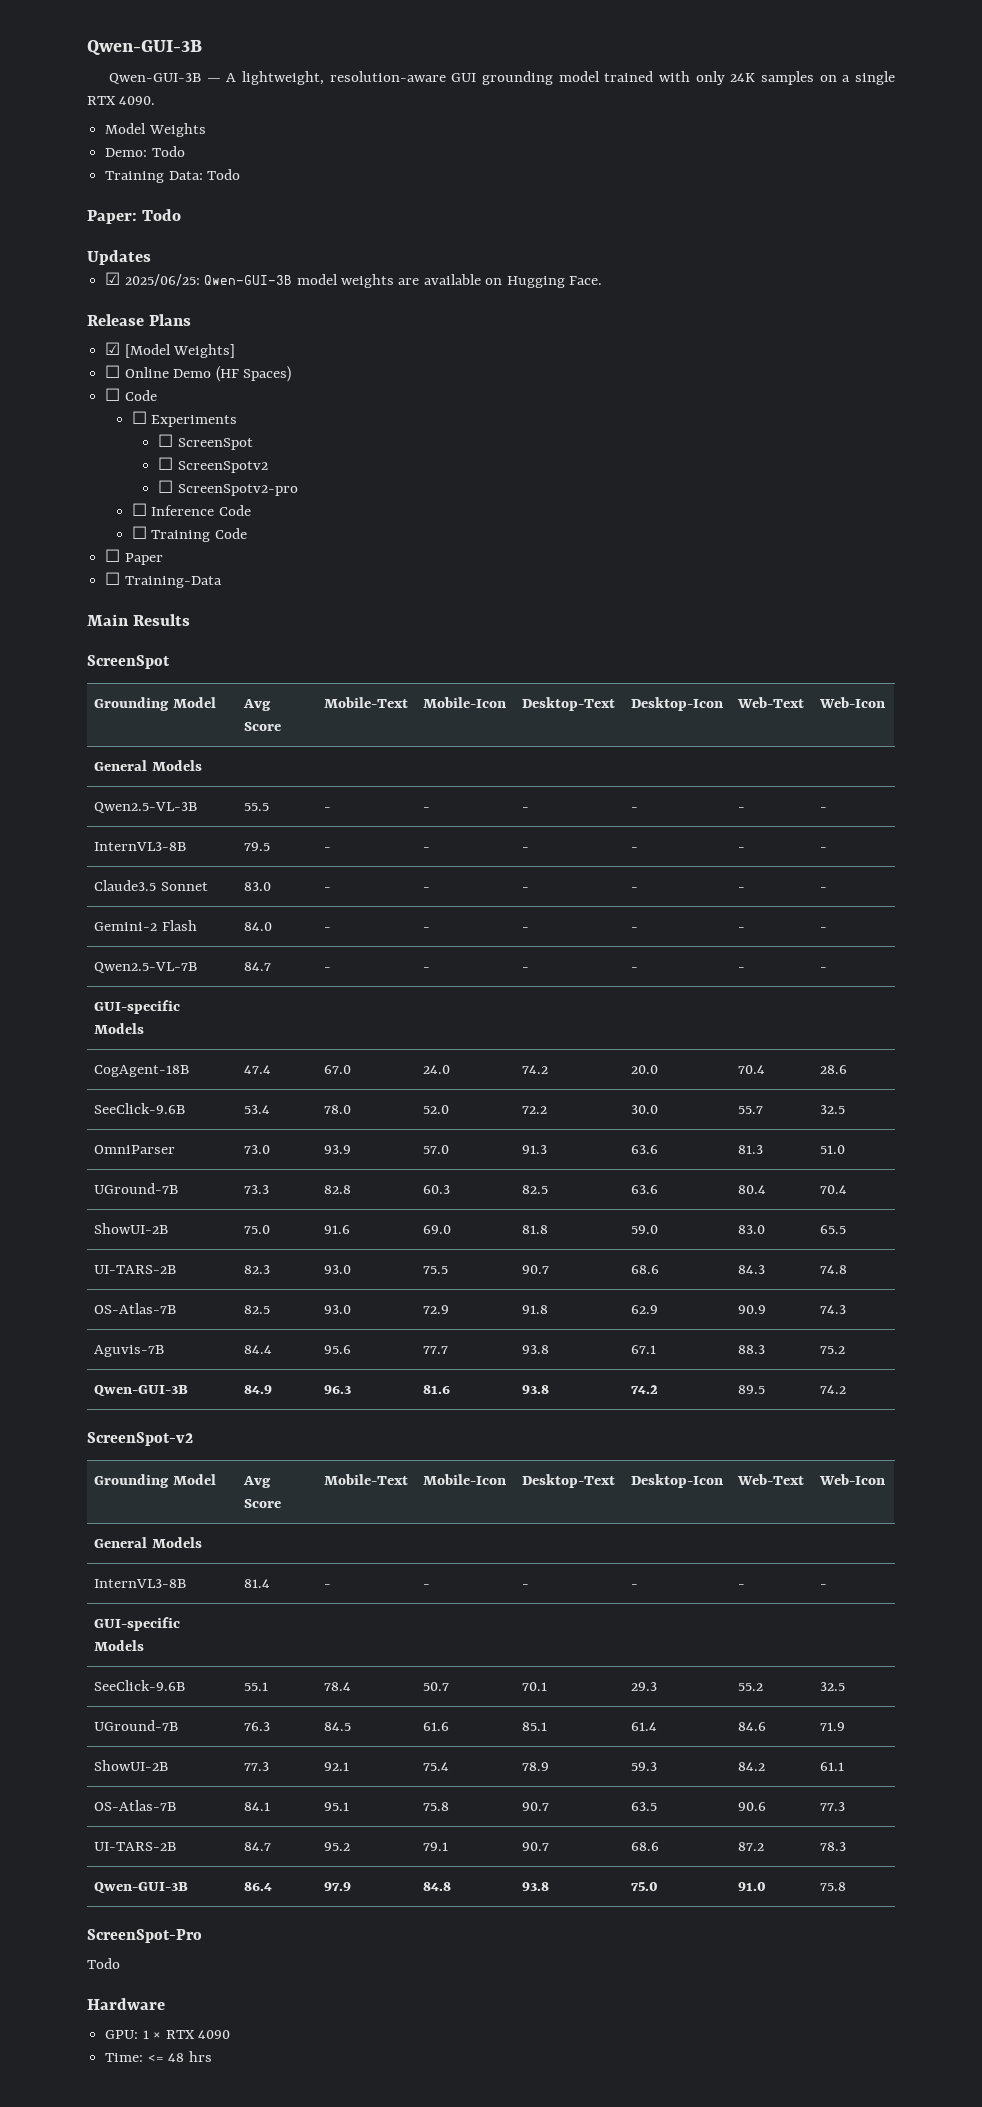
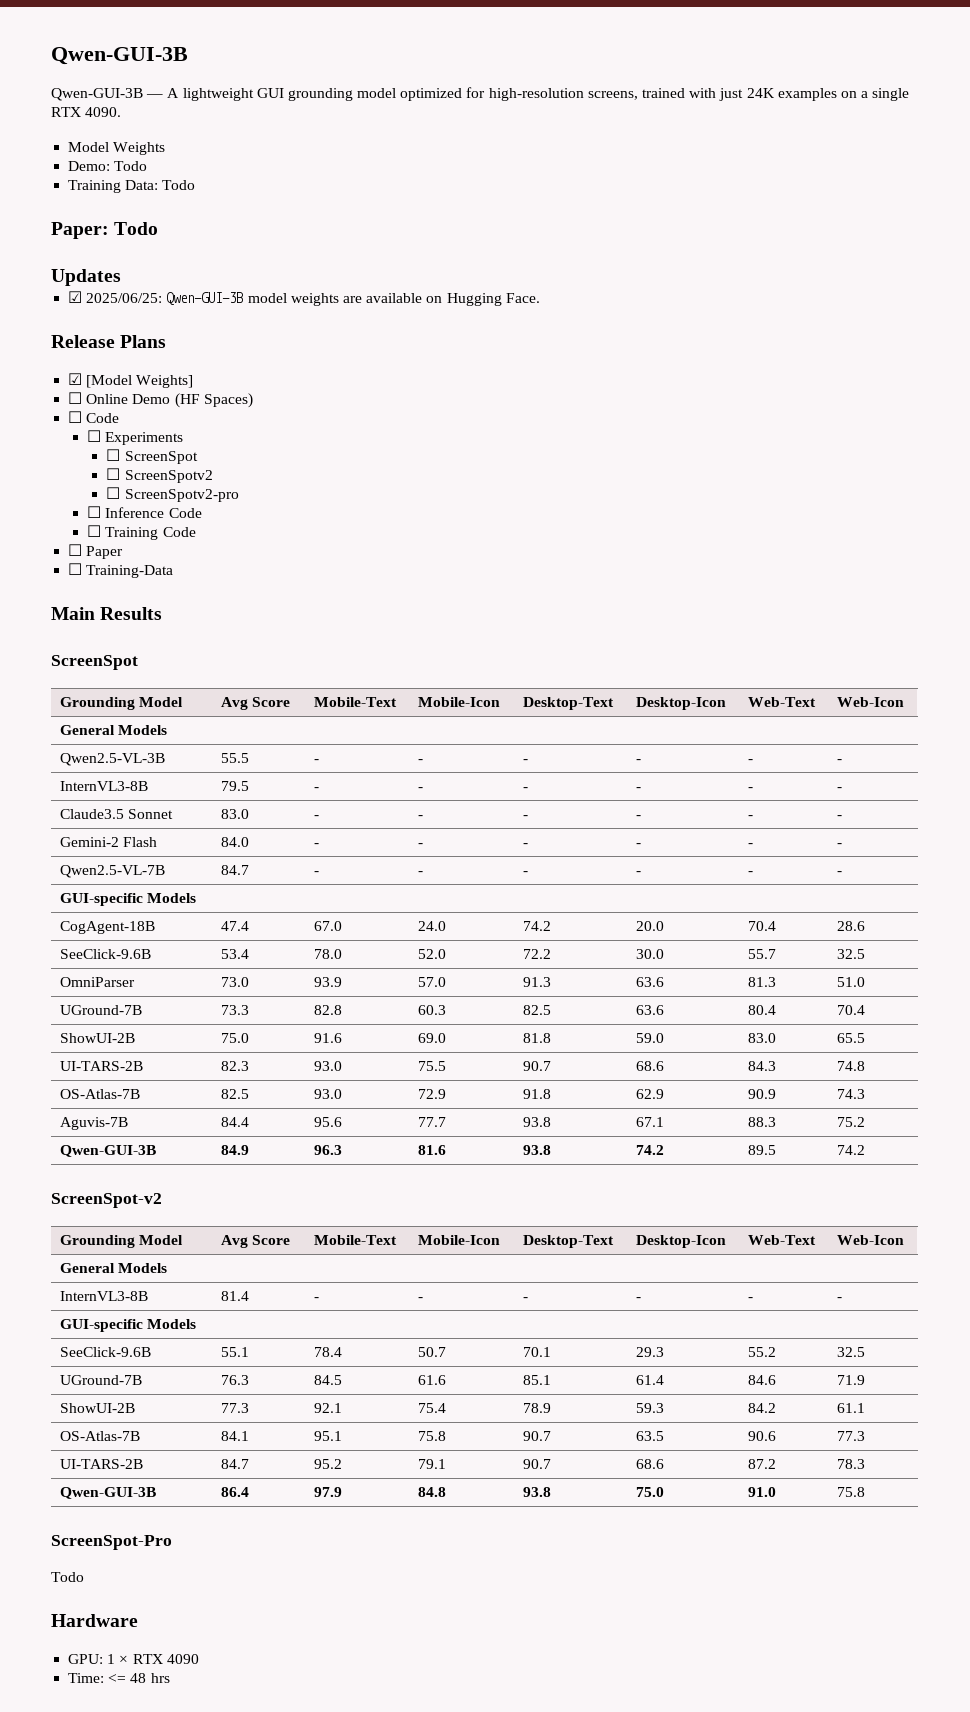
- Qwen-GUI-3B — A lightweight, resolution-aware GUI grounding model trained with only 24K samples on a single RTX 4090.
+ Qwen-GUI-3B — A lightweight GUI grounding model optimized for high-resolution screens, trained with just 24K examples on a single RTX 4090.

